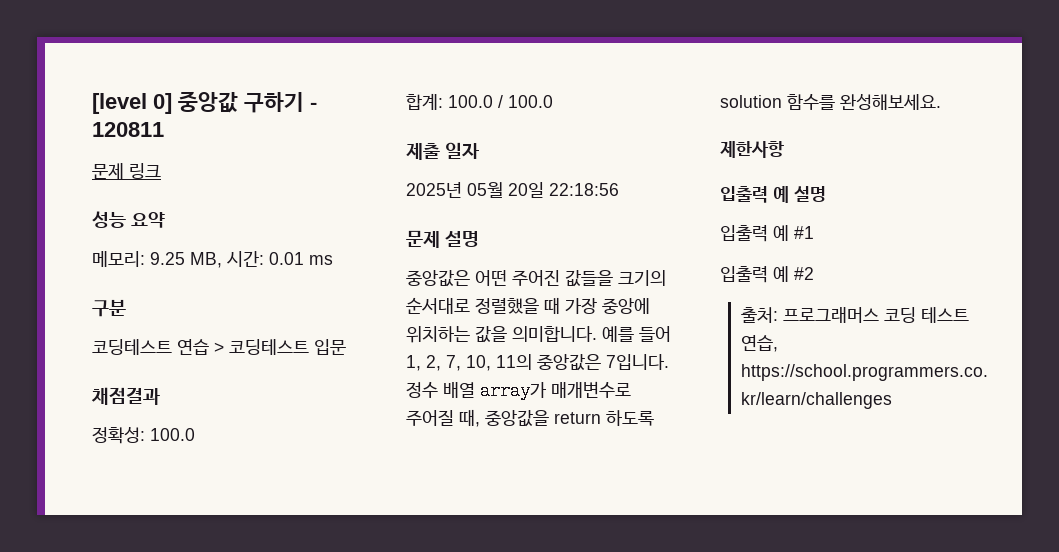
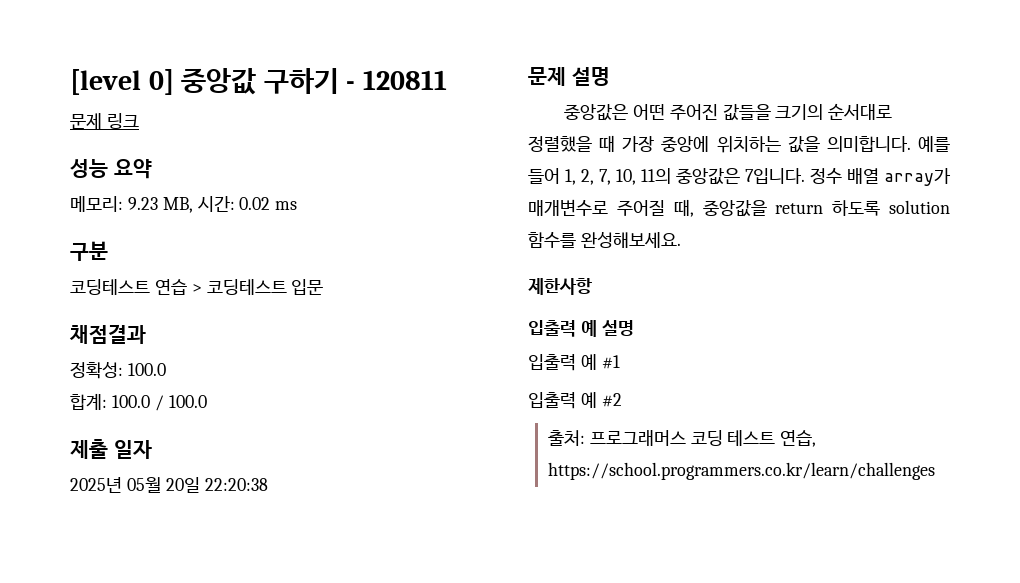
- 메모리: 9.25 MB, 시간: 0.01 ms
+ 메모리: 9.23 MB, 시간: 0.02 ms
- 2025년 05월 20일 22:18:56
+ 2025년 05월 20일 22:20:38

